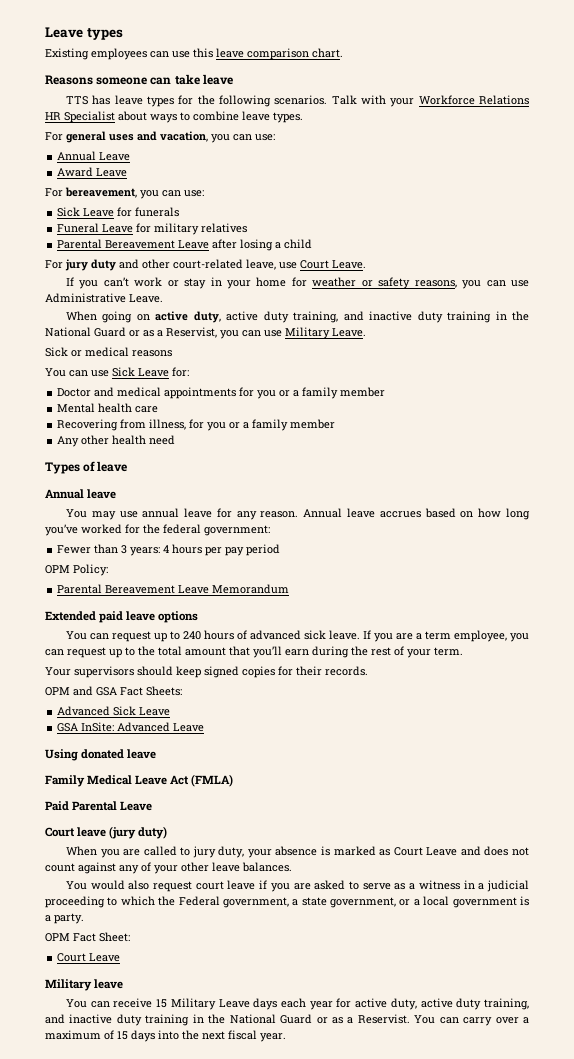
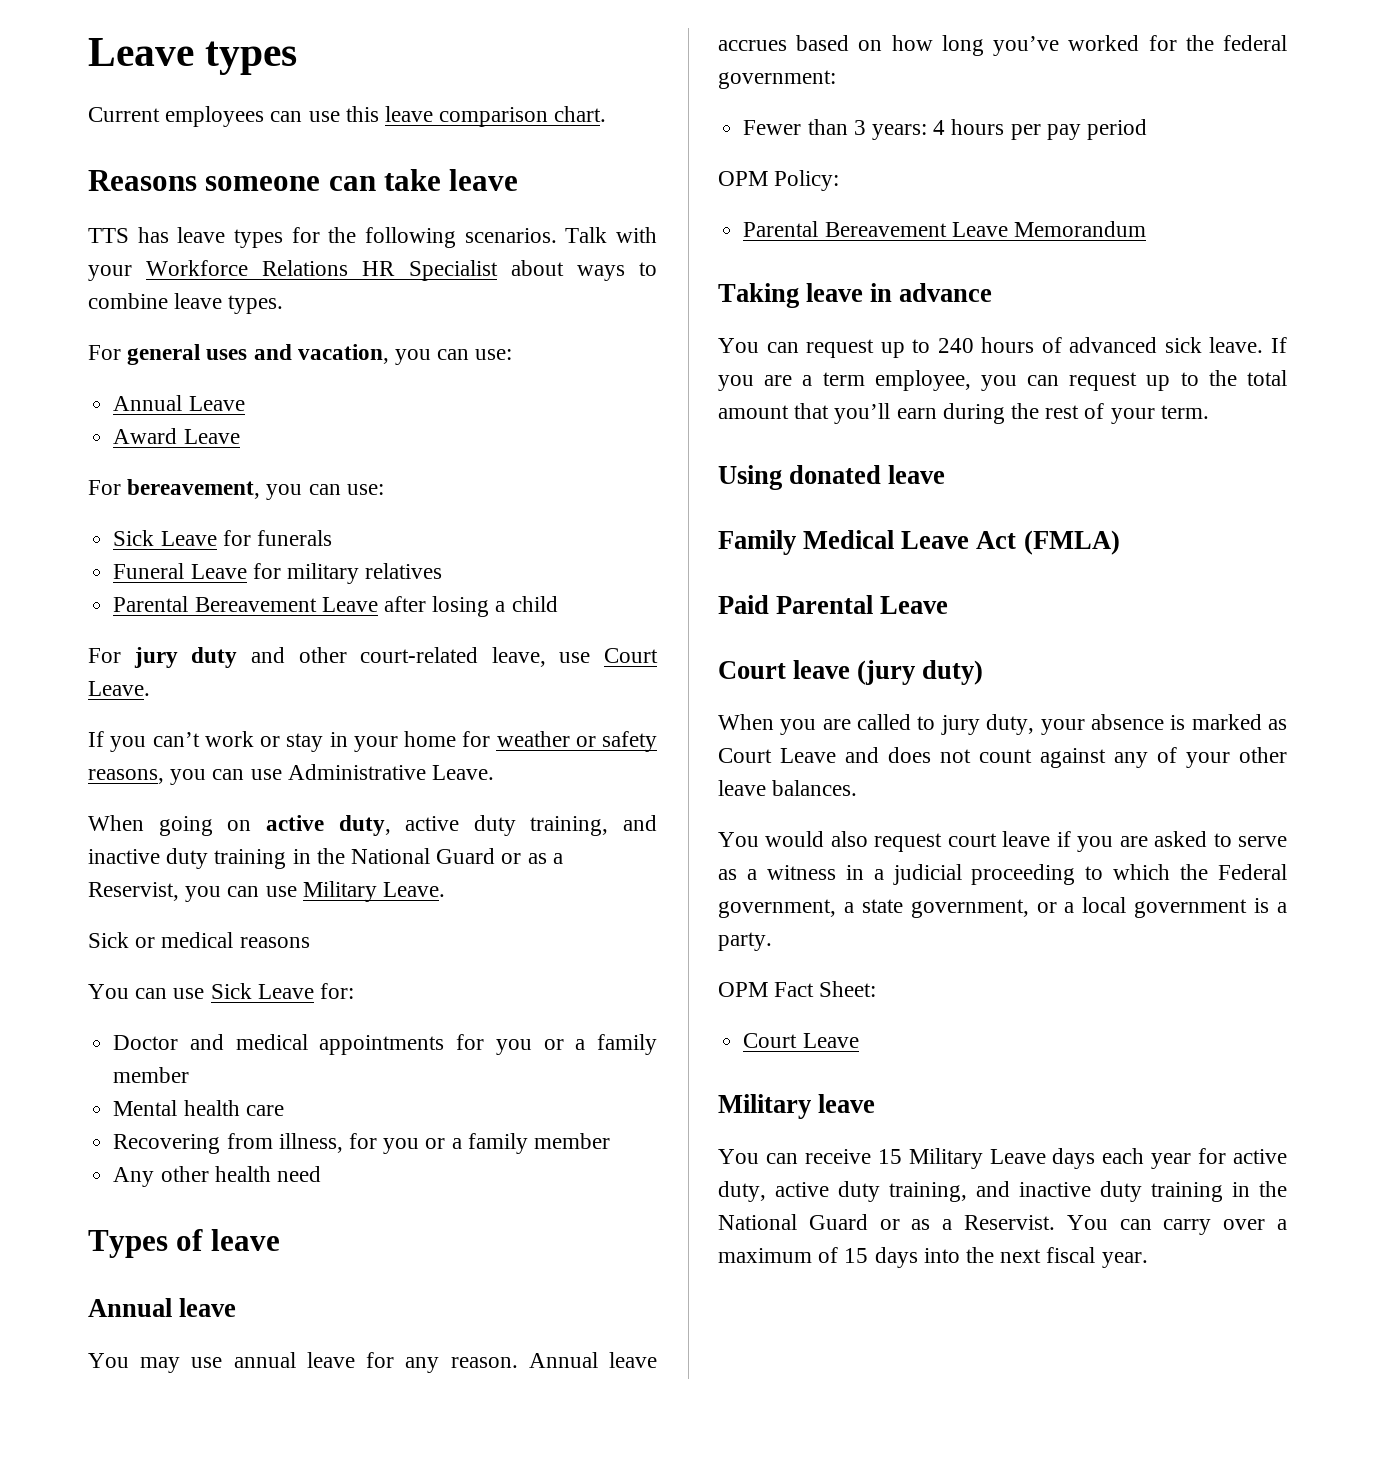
- Existing employees can use this leave comparison chart.
+ Current employees can use this leave comparison chart.
- Extended paid leave options
+ Taking leave in advance
- Your supervisors should keep signed copies for their records.
- OPM and GSA Fact Sheets:
- Advanced Sick Leave
- GSA InSite: Advanced Leave

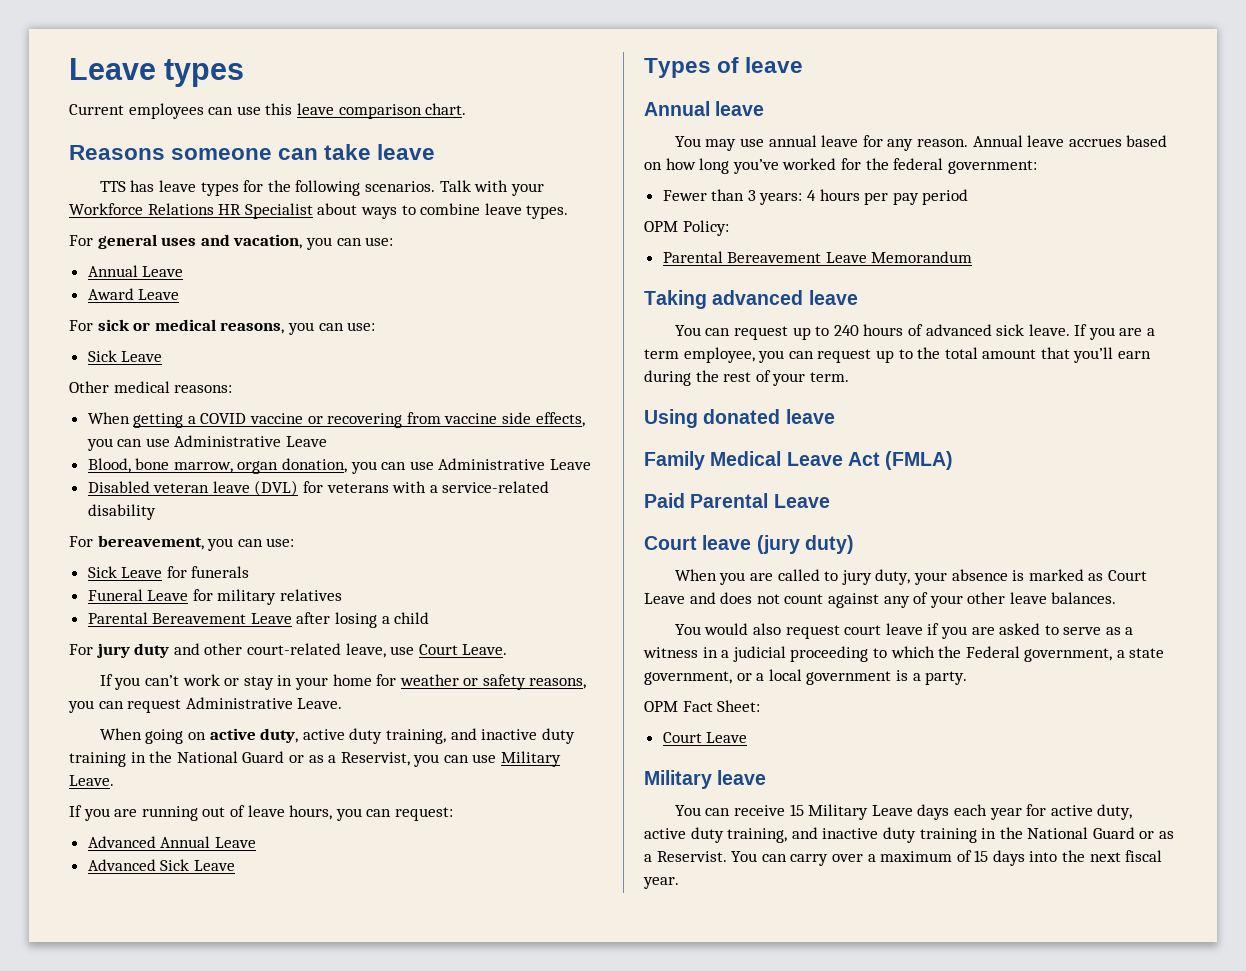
+ For sick or medical reasons, you can use:
+ Sick Leave
+ Other medical reasons:
+ When getting a COVID vaccine or recovering from vaccine side effects, you can use Administrative Leave
+ Blood, bone marrow, organ donation, you can use Administrative Leave
+ Disabled veteran leave (DVL) for veterans with a service-related disability
- If you can’t work or stay in your home for weather or safety reasons, you can use Administrative Leave.
+ If you can’t work or stay in your home for weather or safety reasons, you can request Administrative Leave.
- Sick or medical reasons
- You can use Sick Leave for:
- Doctor and medical appointments for you or a family member
- Mental health care
- Recovering from illness, for you or a family member
- Any other health need
+ If you are running out of leave hours, you can request:
+ Advanced Annual Leave
+ Advanced Sick Leave
- Taking leave in advance
+ Taking advanced leave

